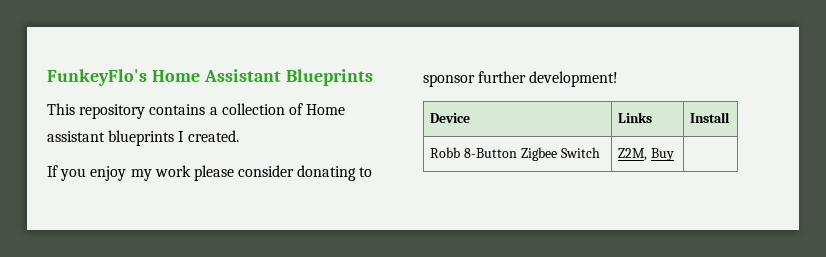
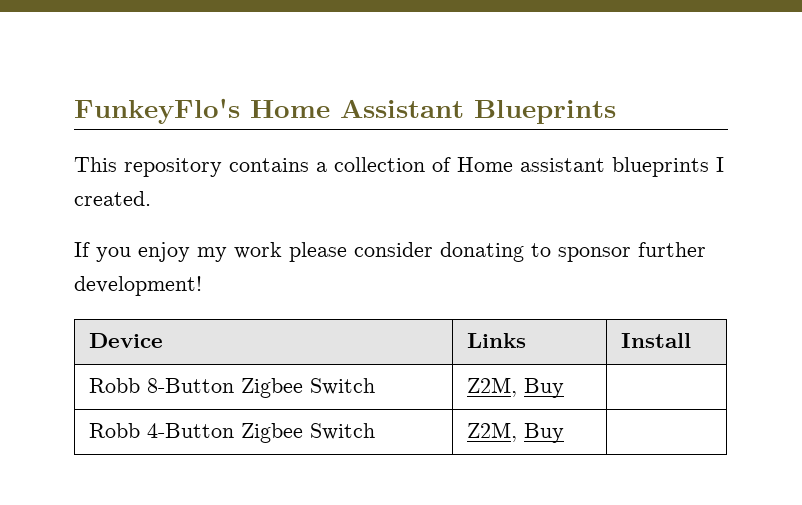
+ Robb 4-Button Zigbee Switch | Z2M, Buy |

